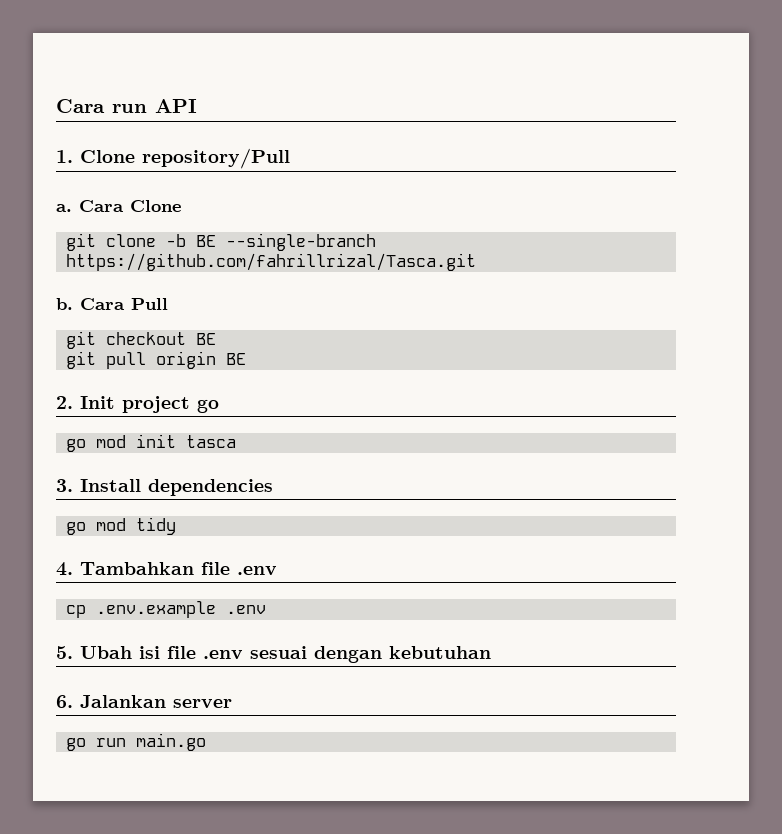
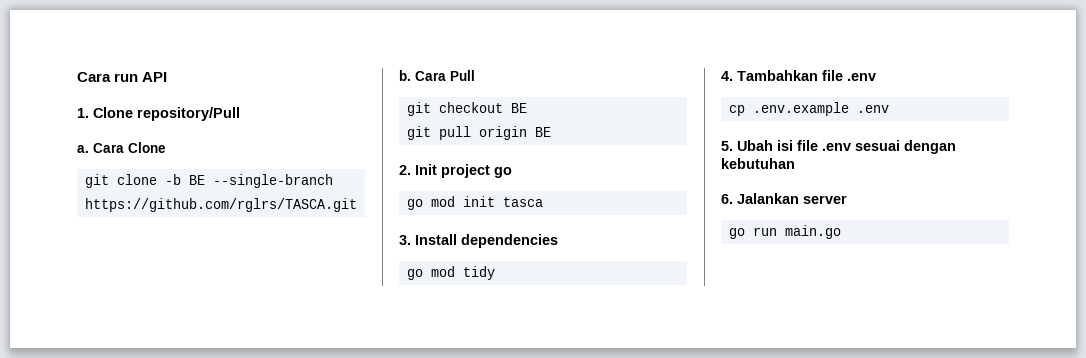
- git clone -b BE --single-branch https://github.com/fahrillrizal/Tasca.git
+ git clone -b BE --single-branch https://github.com/rglrs/TASCA.git

